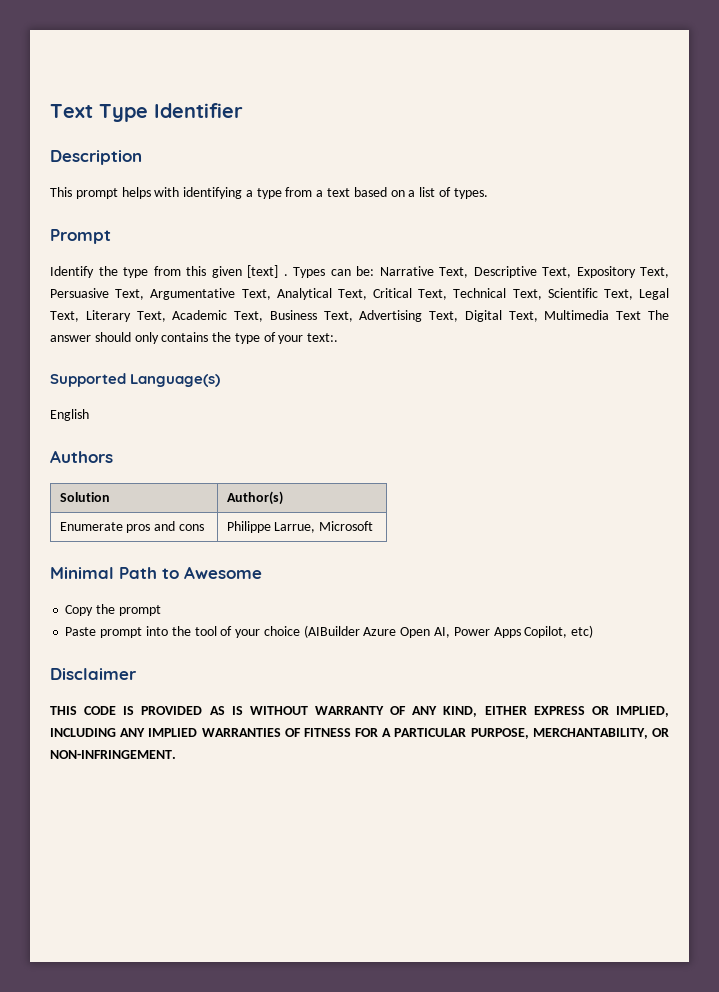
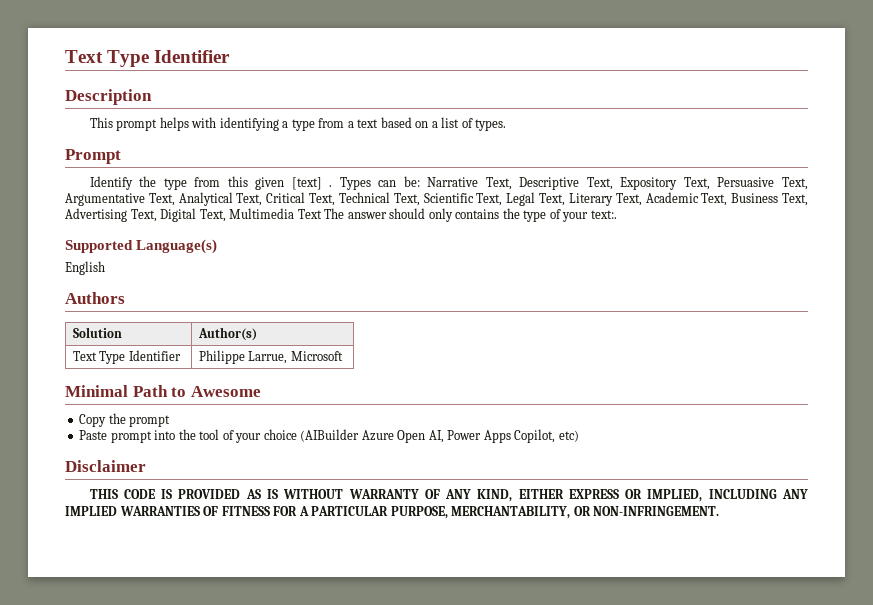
- Enumerate pros and cons | Philippe Larrue, Microsoft
+ Text Type Identifier | Philippe Larrue, Microsoft

